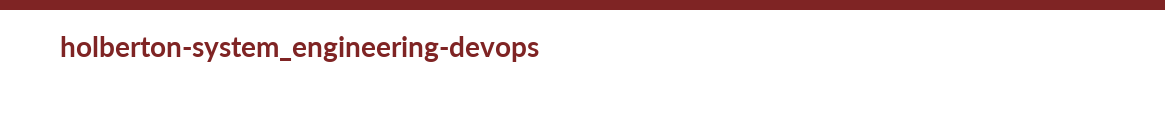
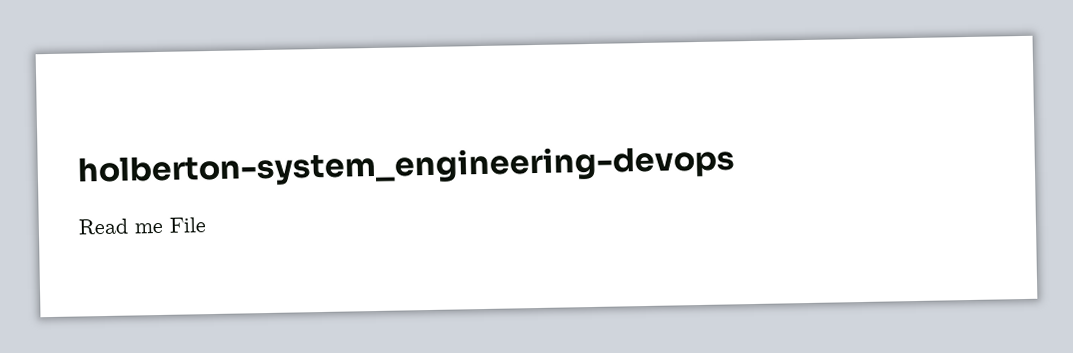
+ Read me File

